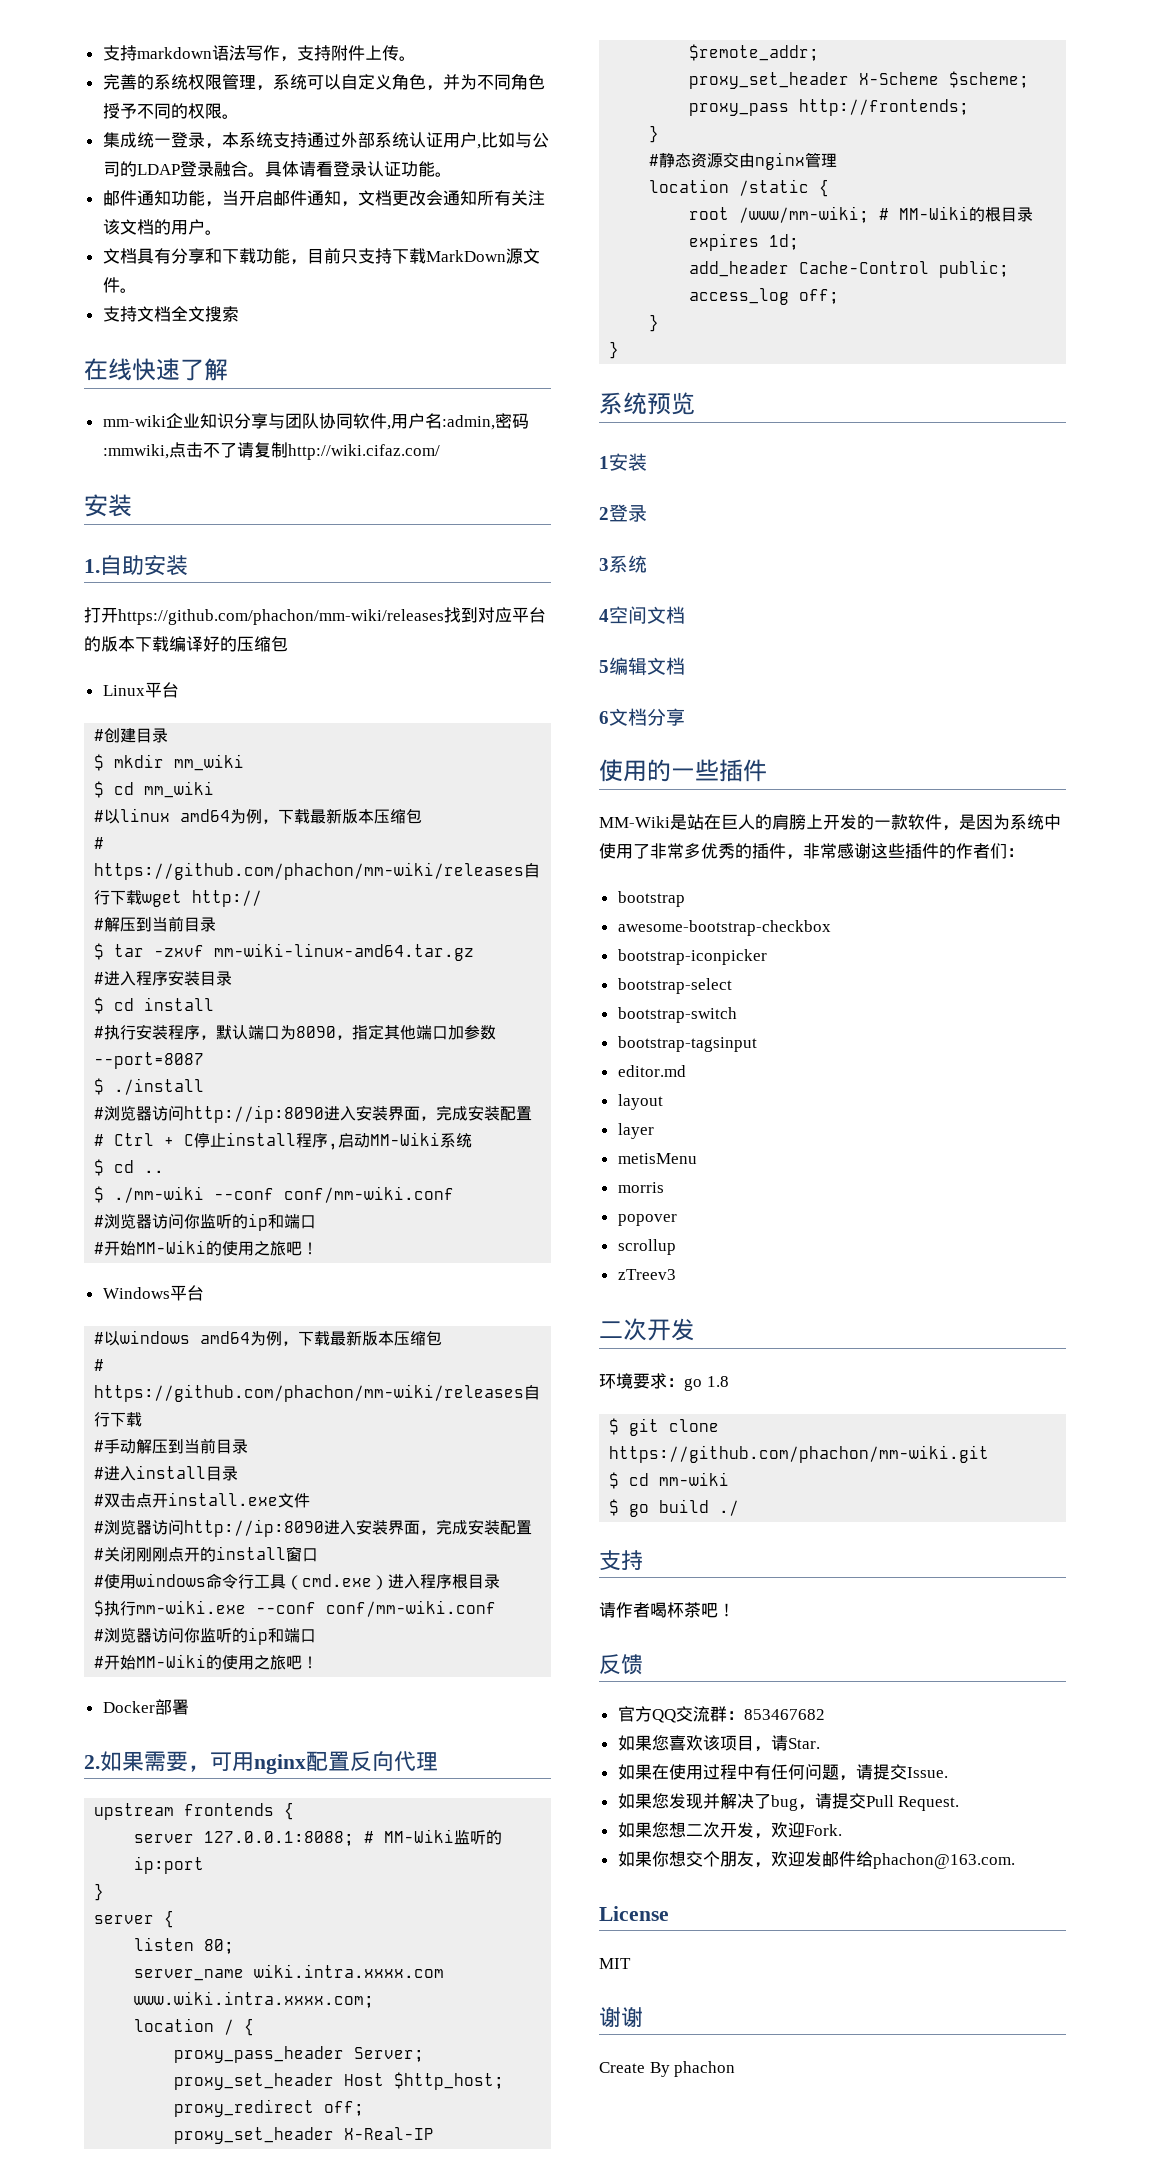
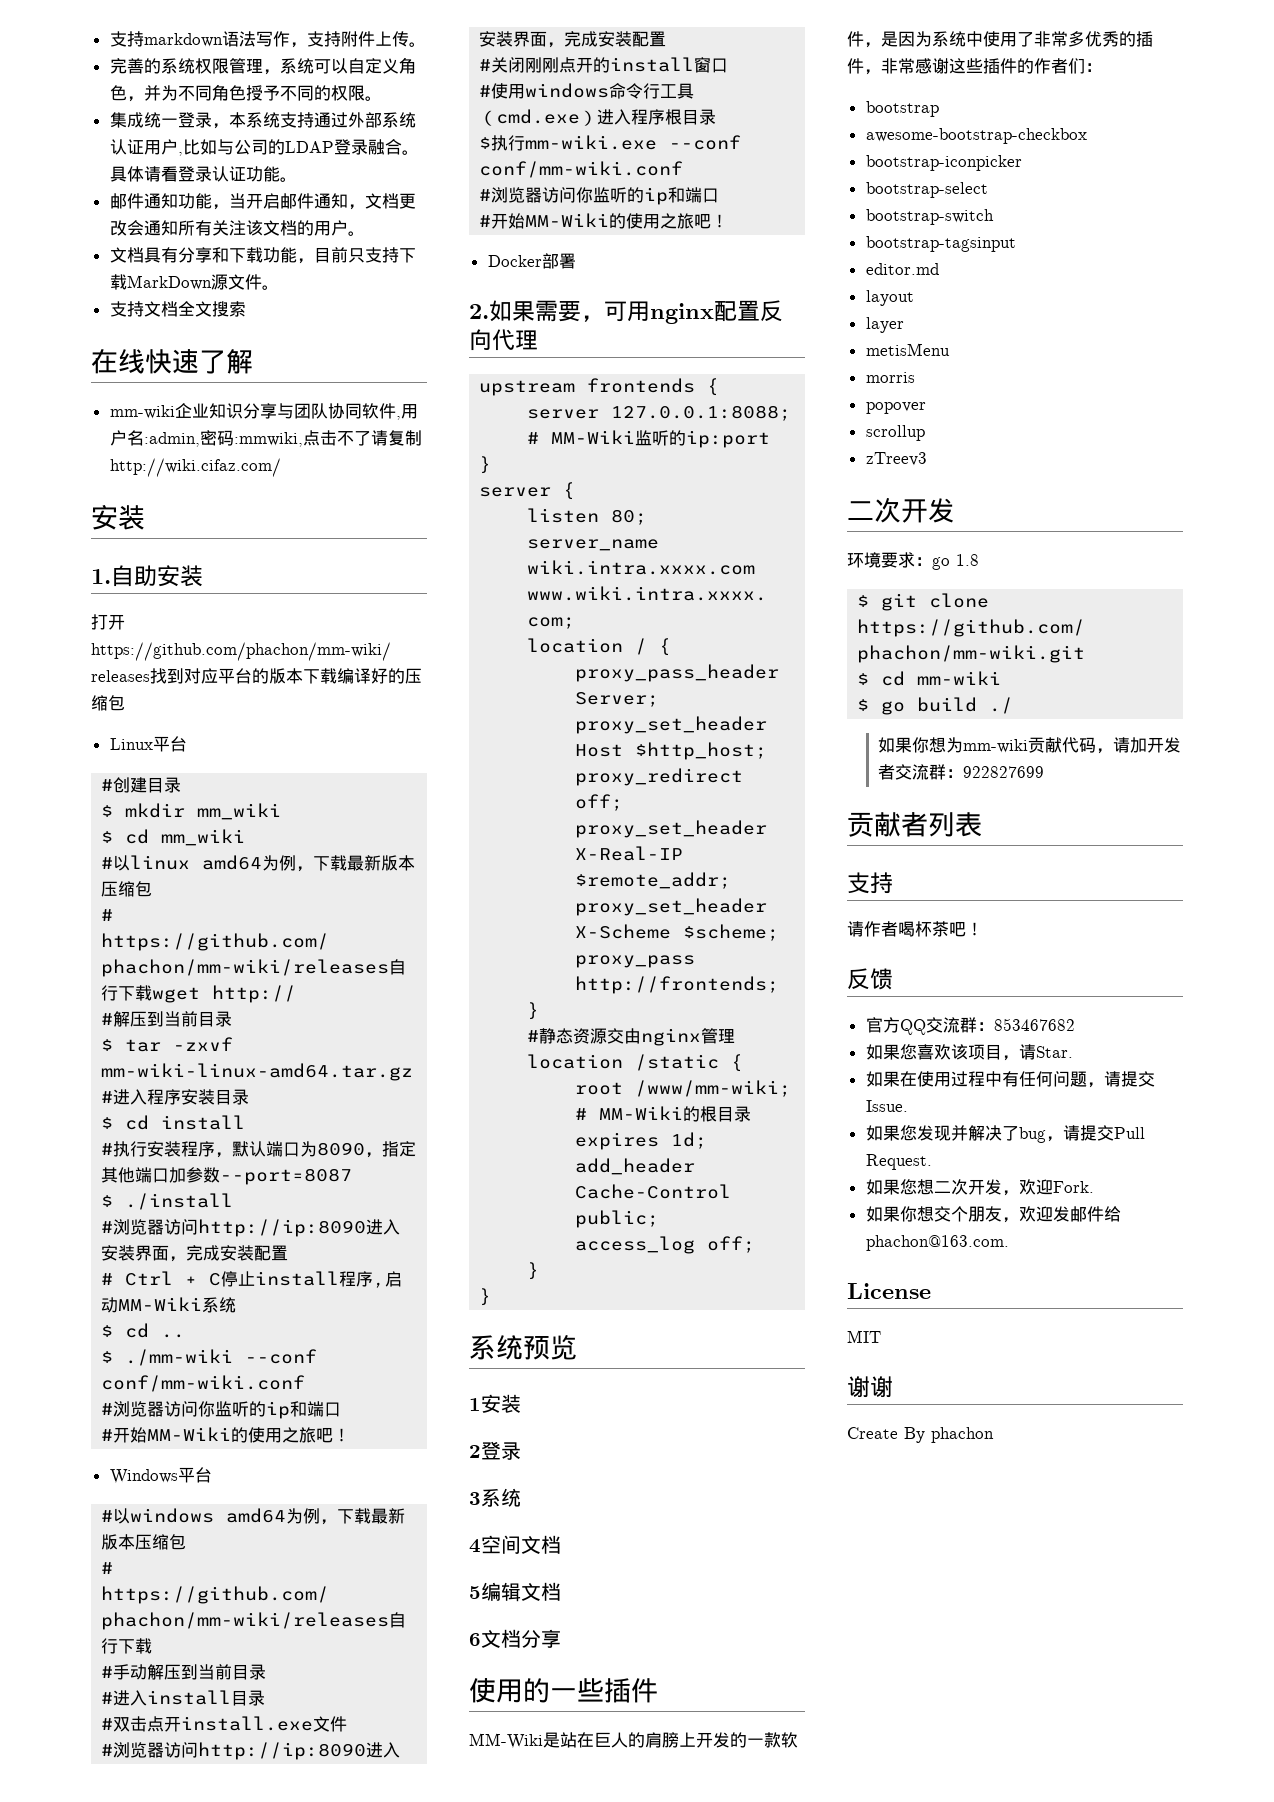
+ 如果你想为mm-wiki贡献代码，请加开发者交流群：922827699
+ 贡献者列表

